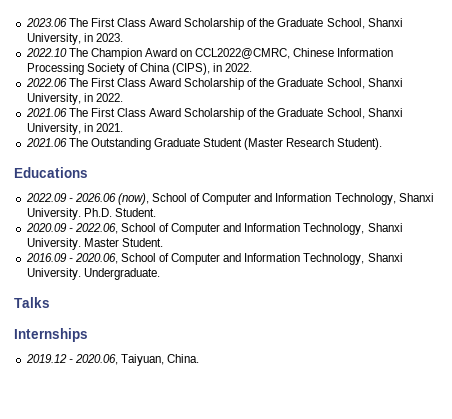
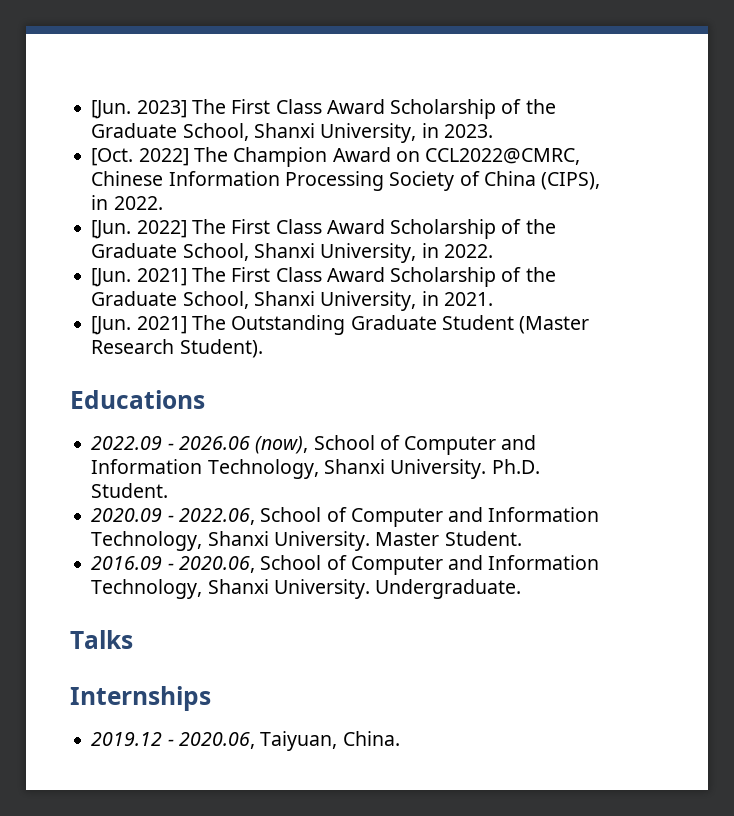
- 2023.06 The First Class Award Scholarship of the Graduate School, Shanxi University, in 2023.
+ [Jun. 2023] The First Class Award Scholarship of the Graduate School, Shanxi University, in 2023.
- 2022.10 The Champion Award on CCL2022@CMRC, Chinese Information Processing Society of China (CIPS), in 2022.
+ [Oct. 2022] The Champion Award on CCL2022@CMRC, Chinese Information Processing Society of China (CIPS), in 2022.
- 2022.06 The First Class Award Scholarship of the Graduate School, Shanxi University, in 2022.
+ [Jun. 2022] The First Class Award Scholarship of the Graduate School, Shanxi University, in 2022.
- 2021.06 The First Class Award Scholarship of the Graduate School, Shanxi University, in 2021.
+ [Jun. 2021] The First Class Award Scholarship of the Graduate School, Shanxi University, in 2021.
- 2021.06 The Outstanding Graduate Student (Master Research Student).
+ [Jun. 2021] The Outstanding Graduate Student (Master Research Student).

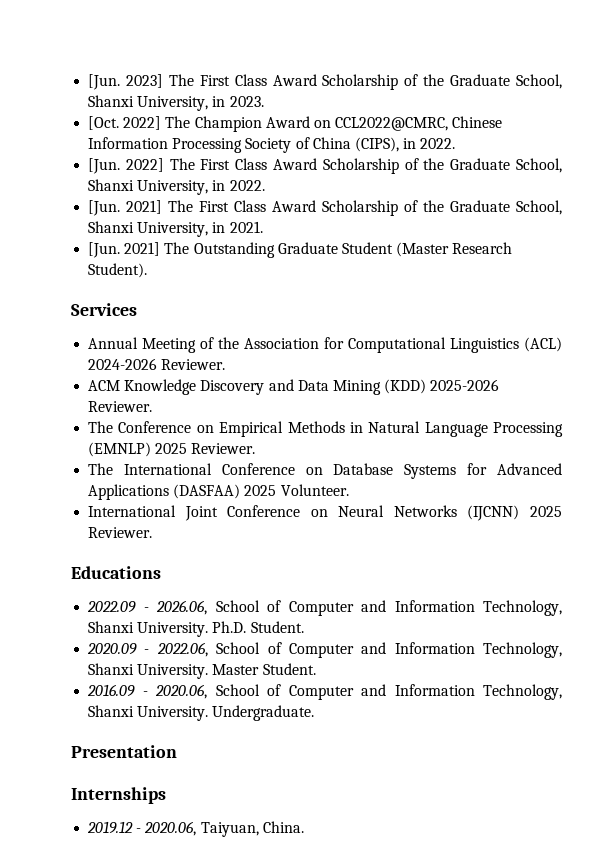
+ Services
+ Annual Meeting of the Association for Computational Linguistics (ACL) 2024-2026 Reviewer.
+ ACM Knowledge Discovery and Data Mining (KDD) 2025-2026 Reviewer.
+ The Conference on Empirical Methods in Natural Language Processing (EMNLP) 2025 Reviewer.
+ The International Conference on Database Systems for Advanced Applications (DASFAA) 2025 Volunteer.
+ International Joint Conference on Neural Networks (IJCNN) 2025 Reviewer.
- 2022.09 - 2026.06 (now), School of Computer and Information Technology, Shanxi University.
+ 2022.09 - 2026.06, School of Computer and Information Technology, Shanxi University.
- Talks
+ Presentation

